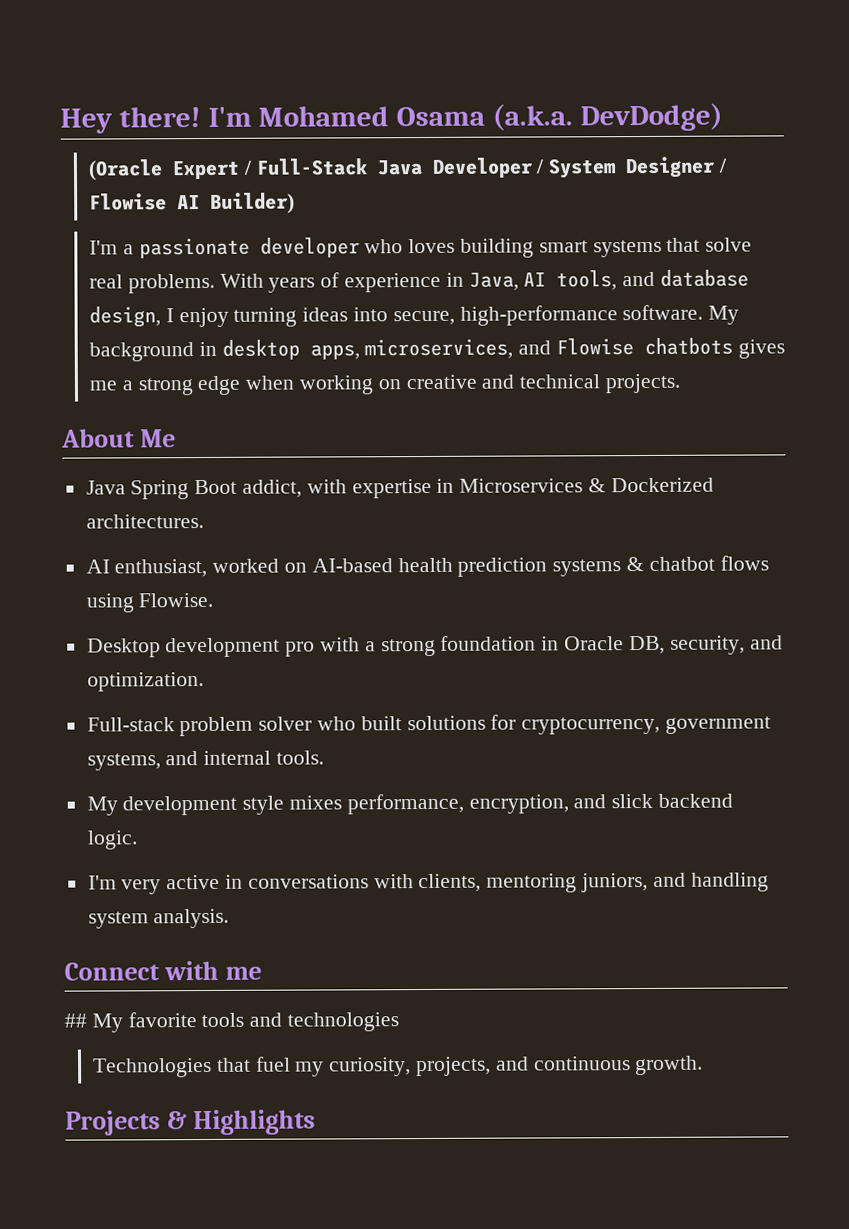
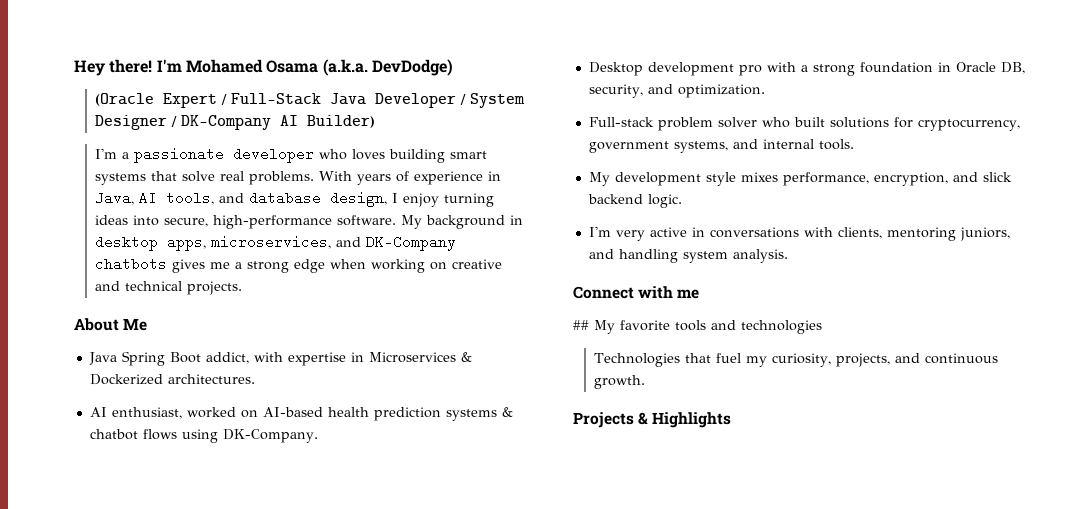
- (Oracle Expert / Full-Stack Java Developer / System Designer / Flowise AI Builder)
+ (Oracle Expert / Full-Stack Java Developer / System Designer / DK-Company AI Builder)
- My background in desktop apps, microservices, and Flowise chatbots gives me a strong edge when working on creative and technical projects.
+ My background in desktop apps, microservices, and DK-Company chatbots gives me a strong edge when working on creative and technical projects.
- AI enthusiast, worked on AI-based health prediction systems & chatbot flows using Flowise.
+ AI enthusiast, worked on AI-based health prediction systems & chatbot flows using DK-Company.

